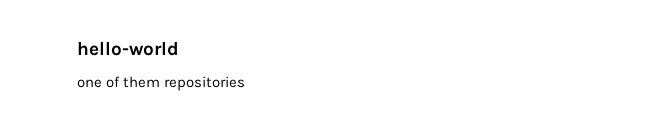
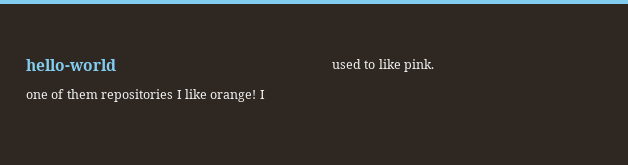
- one of them repositories
+ one of them repositories I like orange! I used to like pink.

